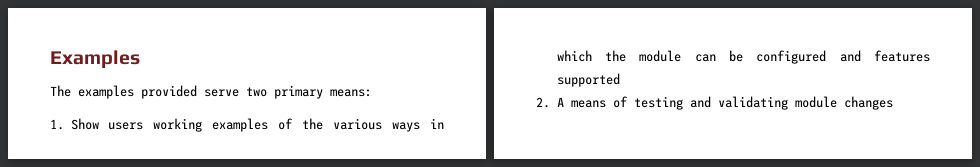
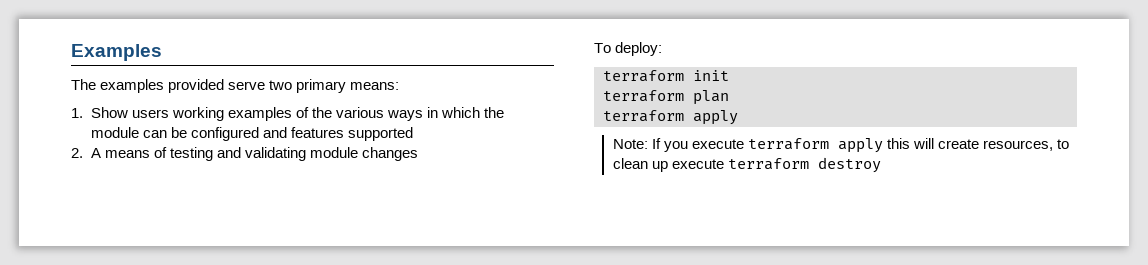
+ To deploy:
+ terraform init
+ terraform plan
+ terraform apply
+ Note: If you execute terraform apply this will create resources, to clean up execute terraform destroy

